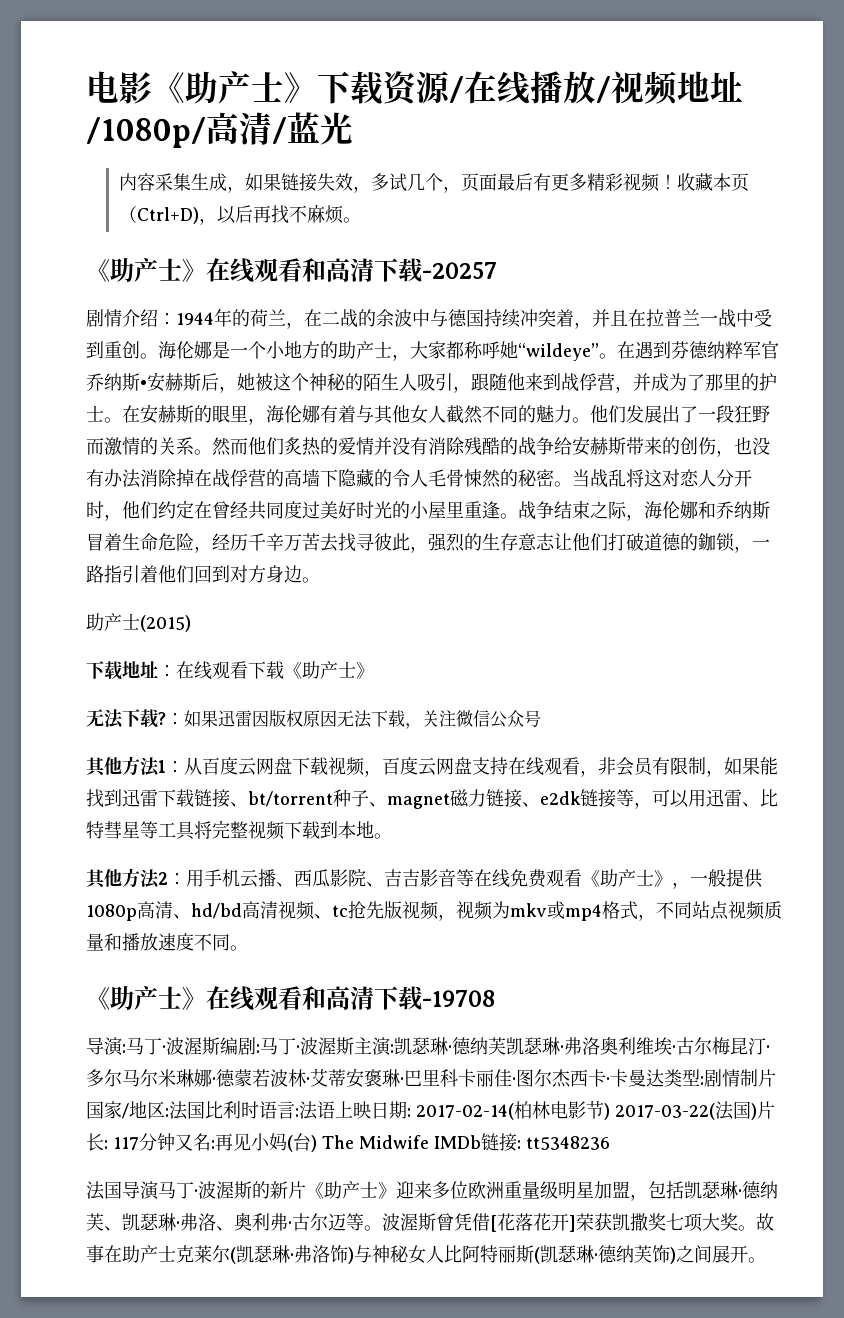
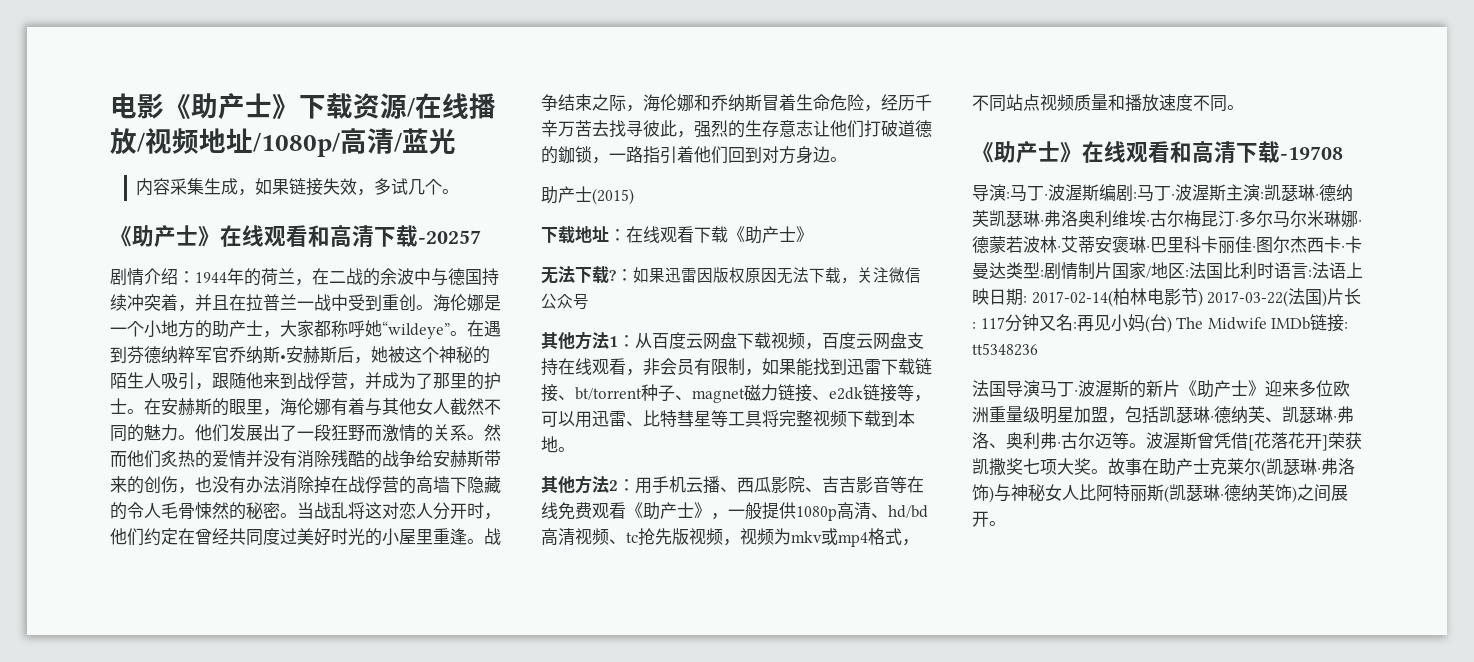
- 内容采集生成，如果链接失效，多试几个，页面最后有更多精彩视频！收藏本页（Ctrl+D)，以后再找不麻烦。
+ 内容采集生成，如果链接失效，多试几个。

